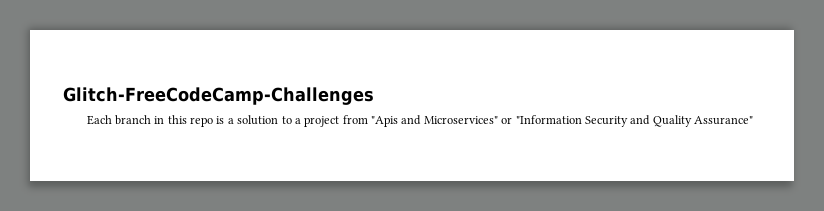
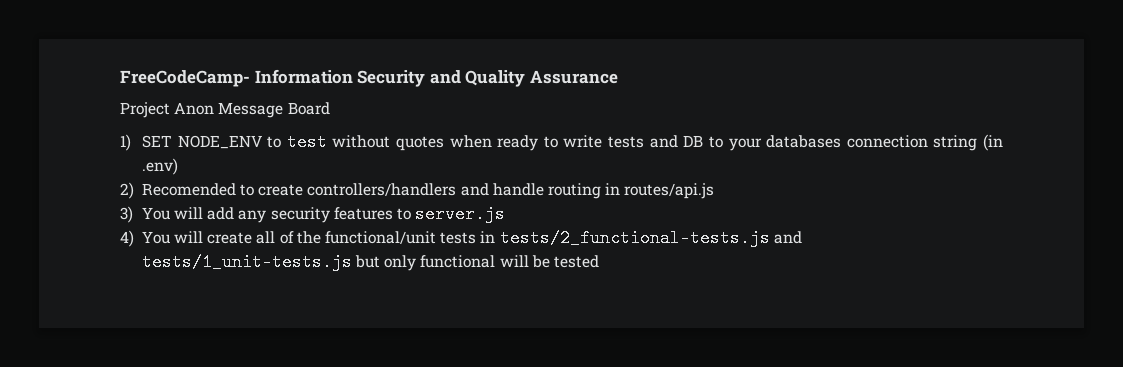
- Glitch-FreeCodeCamp-Challenges
- Each branch in this repo is a solution to a project from "Apis and Microservices" or "Information Security and Quality Assurance"
+ FreeCodeCamp- Information Security and Quality Assurance
+ Project Anon Message Board
+ 1) SET NODE_ENV to test without quotes when ready to write tests and DB to your databases connection string (in .env)
+ 2) Recomended to create controllers/handlers and handle routing in routes/api.js
+ 3) You will add any security features to server.js
+ 4) You will create all of the functional/unit tests in tests/2_functional-tests.js and tests/1_unit-tests.js but only functional will be tested

